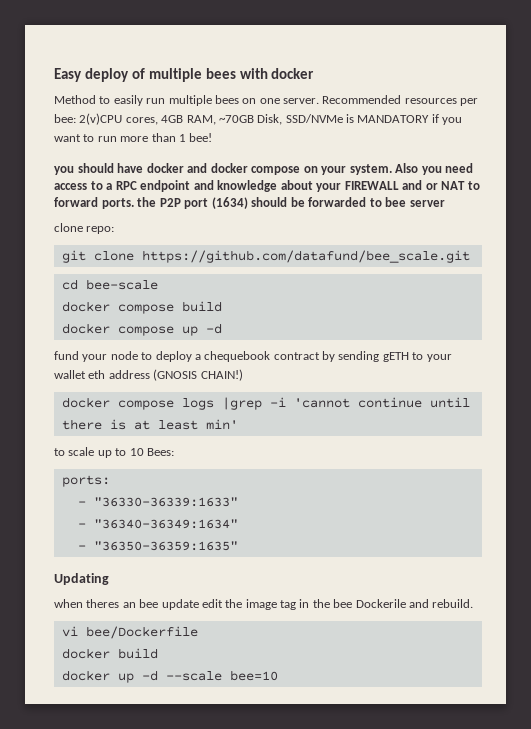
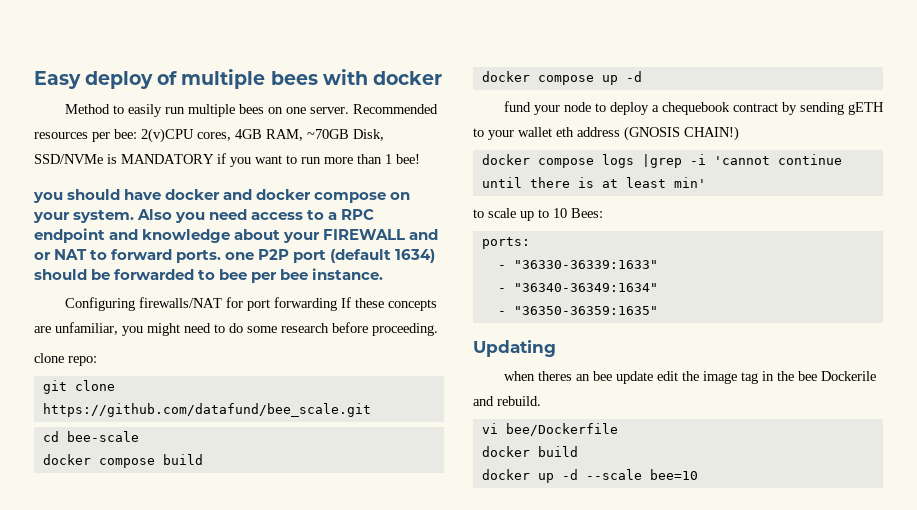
- Also you need access to a RPC endpoint and knowledge about your FIREWALL and or NAT to forward ports. the P2P port (1634) should be forwarded to bee server
+ Also you need access to a RPC endpoint and knowledge about your FIREWALL and or NAT to forward ports. one P2P port (default 1634) should be forwarded to bee per bee instance.
+ Configuring firewalls/NAT for port forwarding If these concepts are unfamiliar, you might need to do some research before proceeding.

